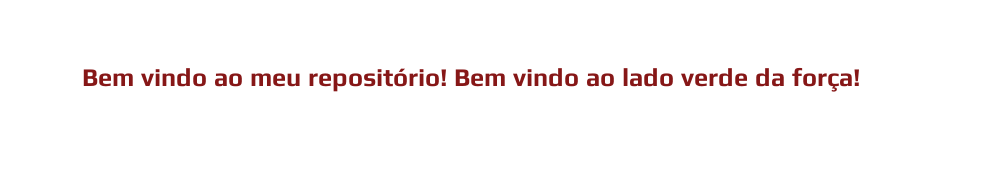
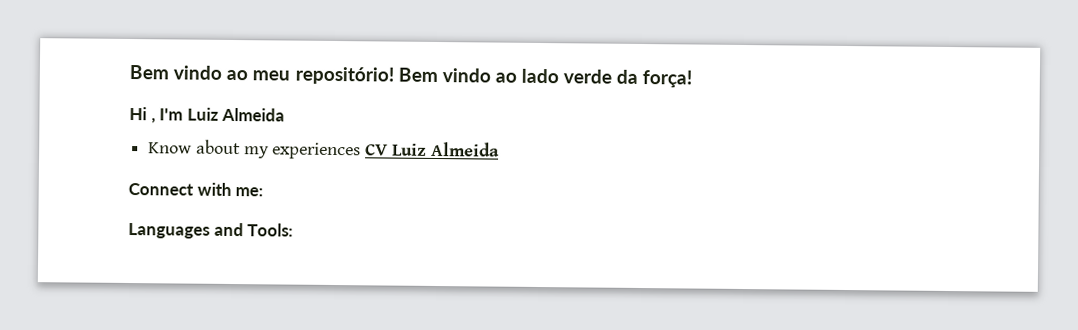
+ Hi , I'm Luiz Almeida
+ Know about my experiences CV Luiz Almeida
+ Connect with me:
+ Languages and Tools:

